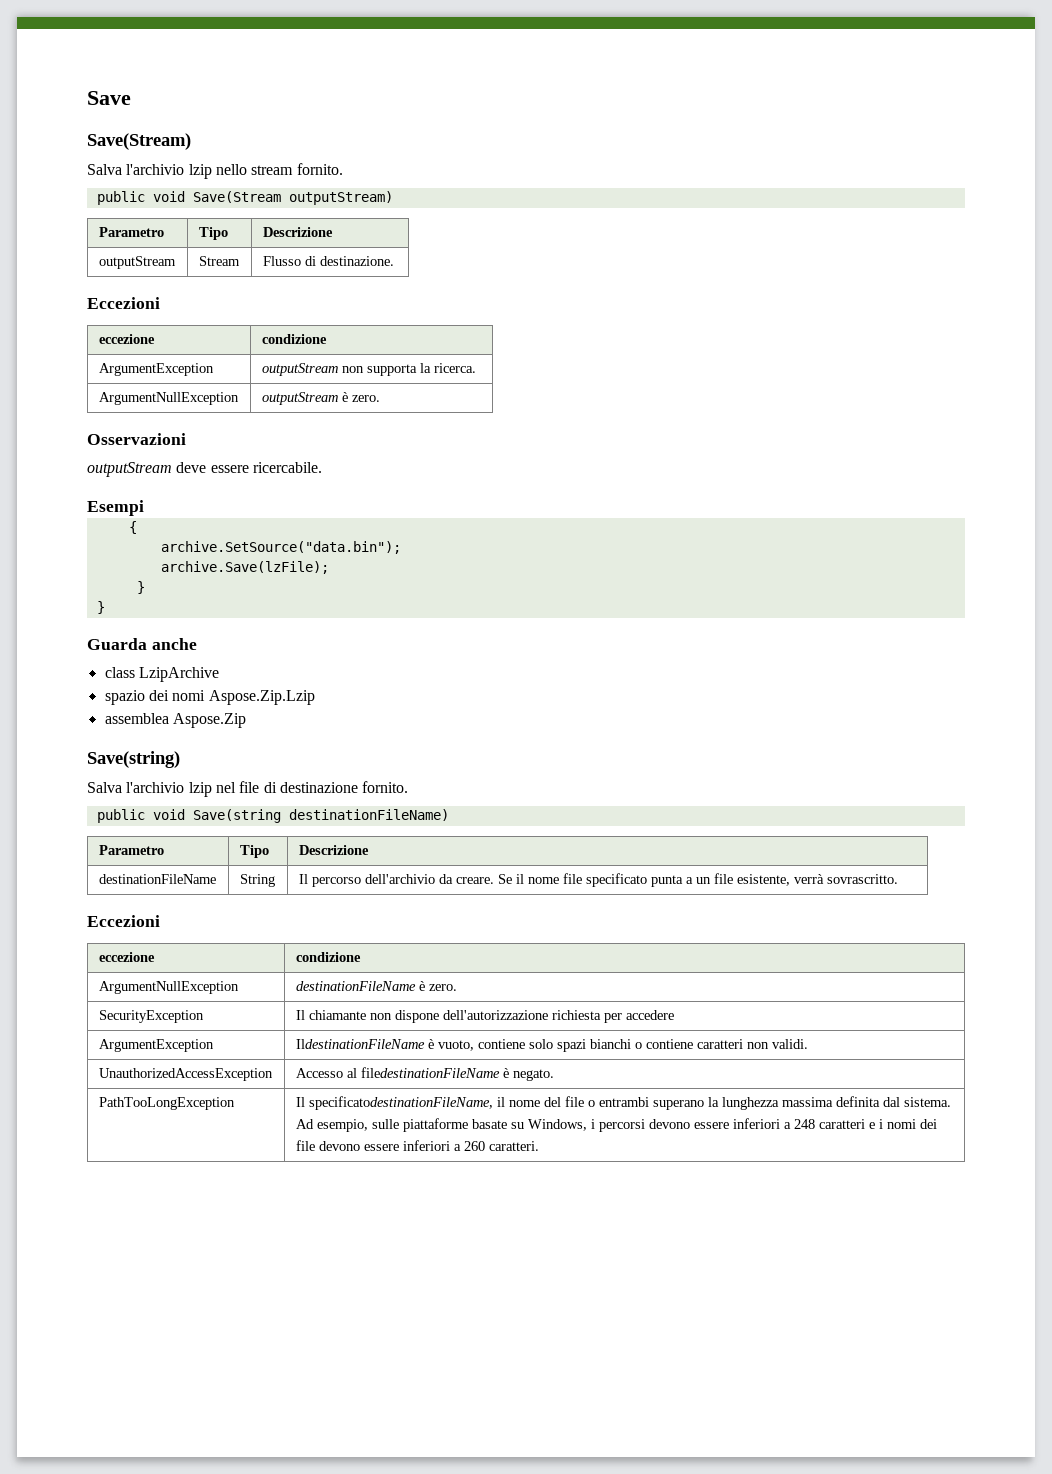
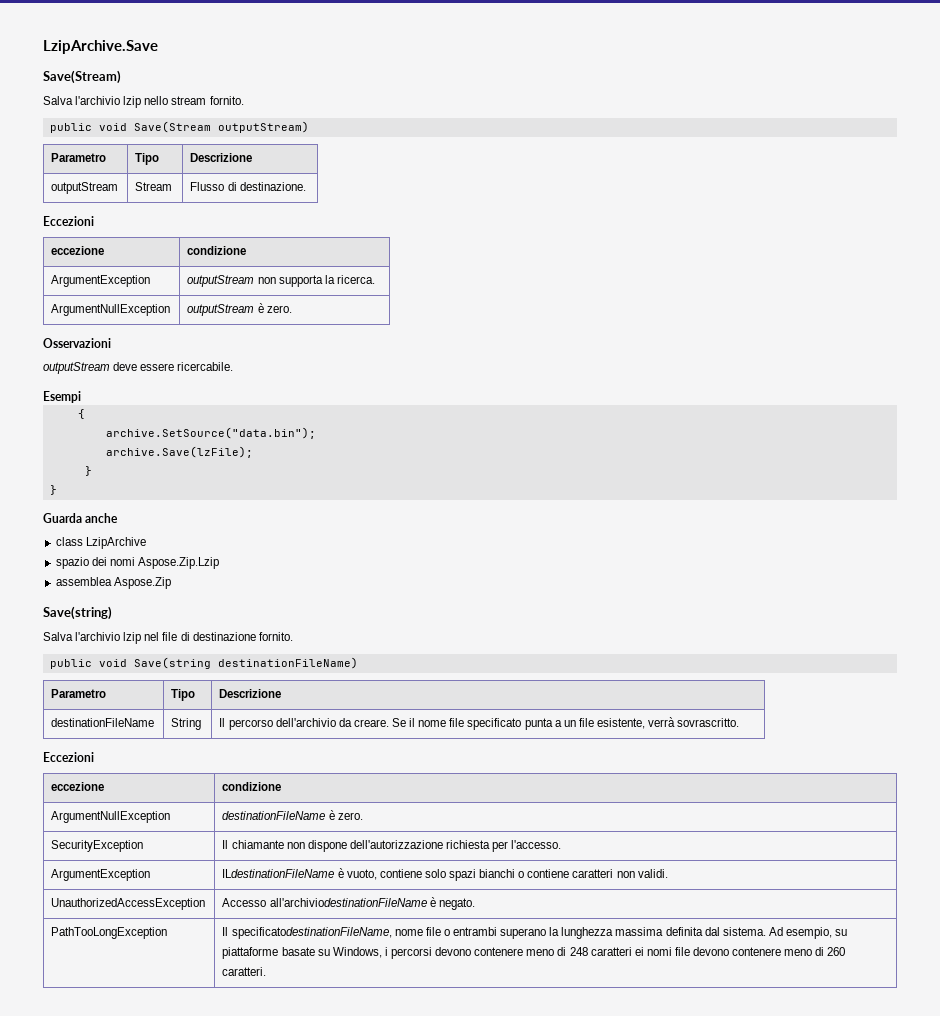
- Save
+ LzipArchive.Save
- SecurityException | Il chiamante non dispone dell'autorizzazione richiesta per accedere
- ArgumentException | IldestinationFileName è vuoto, contiene solo spazi bianchi o contiene caratteri non validi.
+ SecurityException | Il chiamante non dispone dell'autorizzazione richiesta per l'accesso.
+ ArgumentException | ILdestinationFileName è vuoto, contiene solo spazi bianchi o contiene caratteri non validi.
- UnauthorizedAccessException | Accesso al filedestinationFileName è negato.
+ UnauthorizedAccessException | Accesso all'archiviodestinationFileName è negato.
- Il specificatodestinationFileName, il nome del file o entrambi superano la lunghezza massima definita dal sistema.
+ Il specificatodestinationFileName, nome file o entrambi superano la lunghezza massima definita dal sistema.
- Ad esempio, sulle piattaforme basate su Windows, i percorsi devono essere inferiori a 248 caratteri e i nomi dei file devono essere inferiori a 260 caratteri.
+ Ad esempio, su piattaforme basate su Windows, i percorsi devono contenere meno di 248 caratteri ei nomi file devono contenere meno di 260 caratteri.

